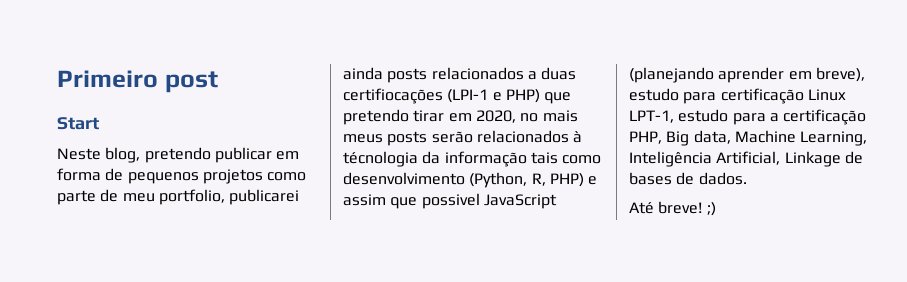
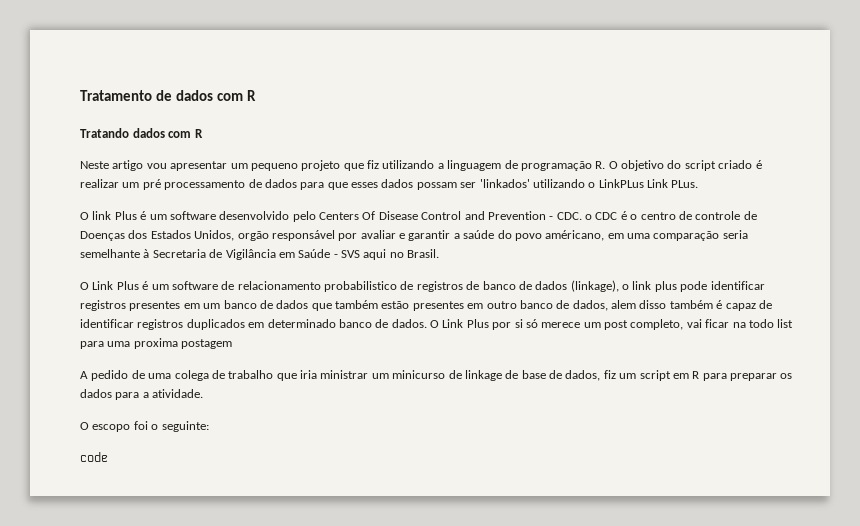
- Primeiro post
- Start
- Neste blog, pretendo publicar em forma de pequenos projetos como parte de meu portfolio, publicarei ainda posts relacionados a duas certifiocações (LPI-1 e PHP) que pretendo tirar em 2020, no mais meus posts serão relacionados à técnologia da informação tais como desenvolvimento (Python, R, PHP) e assim que possivel JavaScript (planejando aprender em breve), estudo para certificação Linux LPT-1, estudo para a certificação PHP, Big data, Machine Learning, Inteligência Artificial, Linkage de bases de dados.
- Até breve! ;)
+ Tratamento de dados com R
+ Tratando dados com R
+ Neste artigo vou apresentar um pequeno projeto que fiz utilizando a linguagem de programação R. O objetivo do script criado é realizar um pré processamento de dados para que esses dados possam ser 'linkados' utilizando o LinkPLus Link PLus.
+ O link Plus é um software desenvolvido pelo Centers Of Disease Control and Prevention - CDC. o CDC é o centro de controle de Doenças dos Estados Unidos, orgão responsável por avaliar e garantir a saúde do povo américano, em uma comparação seria semelhante à Secretaria de Vigilância em Saúde - SVS aqui no Brasil.
+ O Link Plus é um software de relacionamento probabilistico de registros de banco de dados (linkage), o link plus pode identificar registros presentes em um banco de dados que também estão presentes em outro banco de dados, alem disso também é capaz de identificar registros duplicados em determinado banco de dados. O Link Plus por si só merece um post completo, vai ficar na todo list para uma proxima postagem
+ A pedido de uma colega de trabalho que iria ministrar um minicurso de linkage de base de dados, fiz um script em R para preparar os dados para a atividade.
+ O escopo foi o seguinte:
+ code

